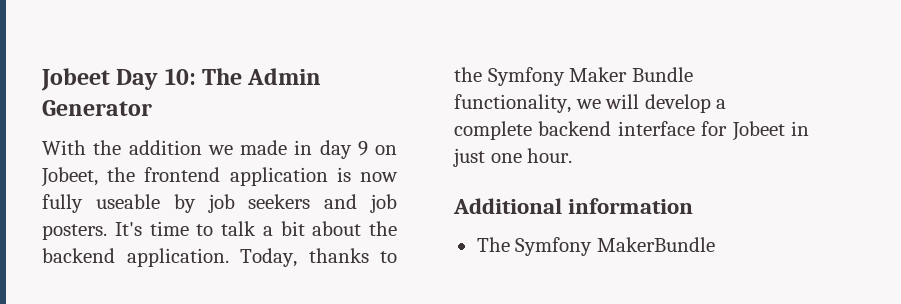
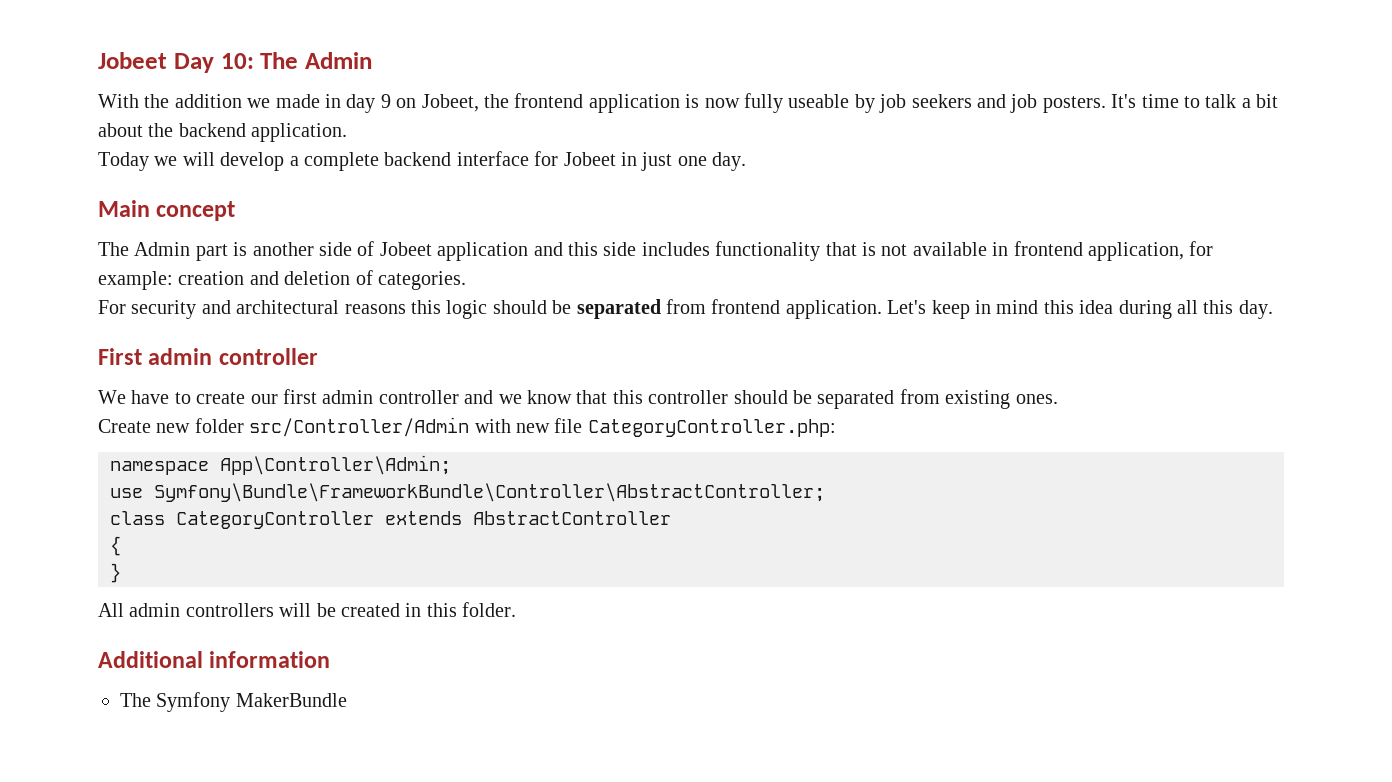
- Jobeet Day 10: The Admin Generator
+ Jobeet Day 10: The Admin
- It's time to talk a bit about the backend application. Today, thanks to the Symfony Maker Bundle functionality, we will develop a complete backend interface for Jobeet in just one hour.
+ It's time to talk a bit about the backend application.
+ Today we will develop a complete backend interface for Jobeet in just one day.
+ Main concept
+ The Admin part is another side of Jobeet application and this side includes functionality that is not available in frontend application, for example: creation and deletion of categories.
+ For security and architectural reasons this logic should be separated from frontend application. Let's keep in mind this idea during all this day.
+ First admin controller
+ We have to create our first admin controller and we know that this controller should be separated from existing ones.
+ Create new folder src/Controller/Admin with new file CategoryController.php:
+ namespace App\Controller\Admin;
+ use Symfony\Bundle\FrameworkBundle\Controller\AbstractController;
+ class CategoryController extends AbstractController
+ {
+ }
+ All admin controllers will be created in this folder.

